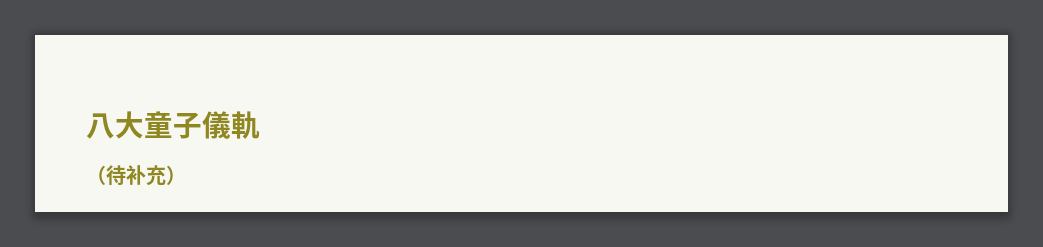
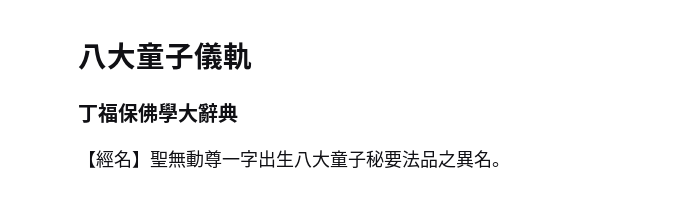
- （待补充）
+ 丁福保佛學大辭典
+ 【經名】聖無動尊一字出生八大童子秘要法品之異名。

